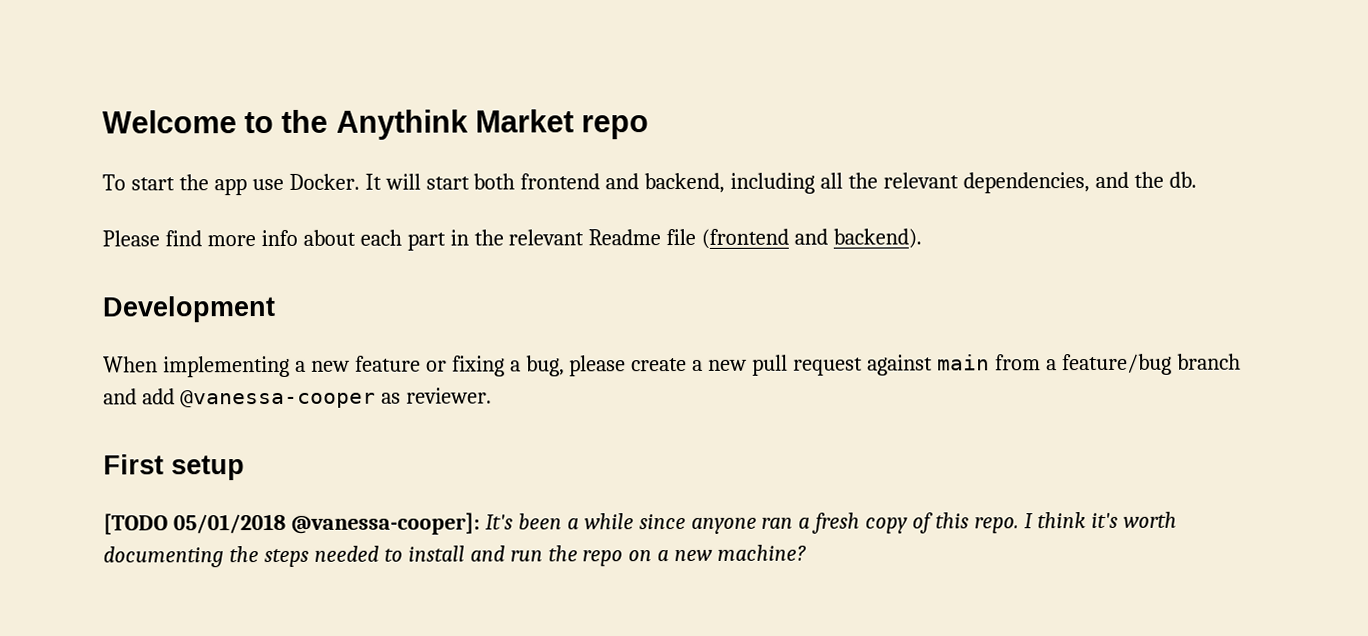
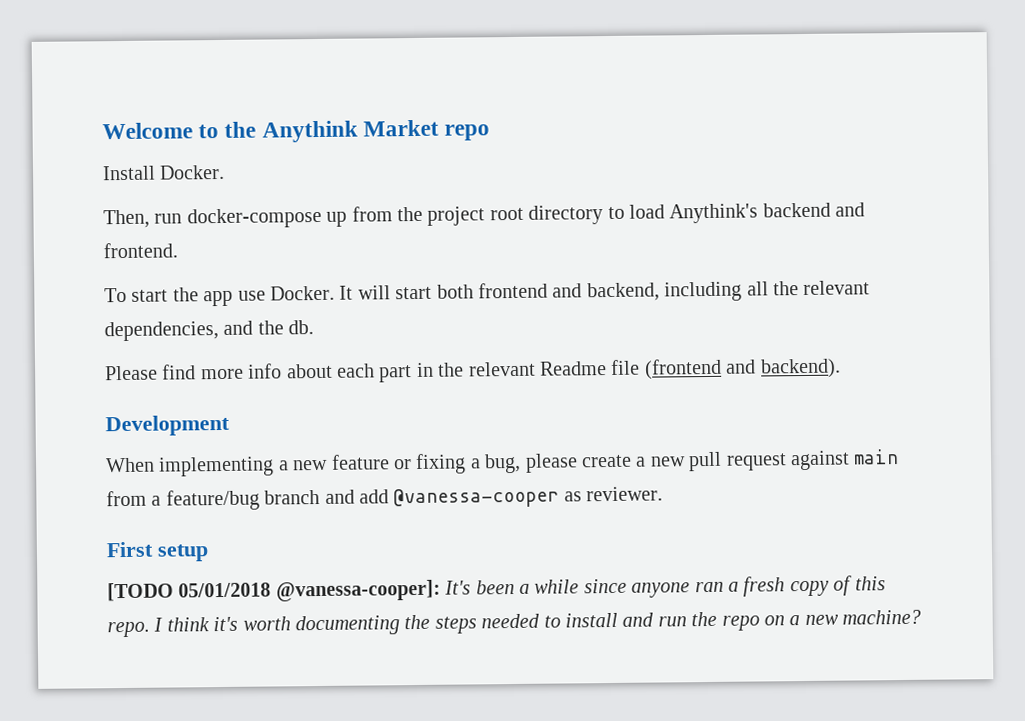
+ Install Docker.
+ Then, run docker-compose up from the project root directory to load Anythink's backend and frontend.

